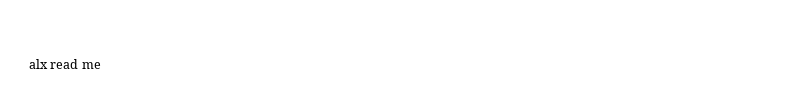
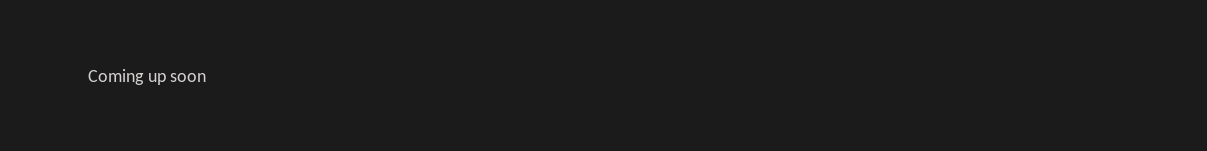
- alx read me
+ Coming up soon

